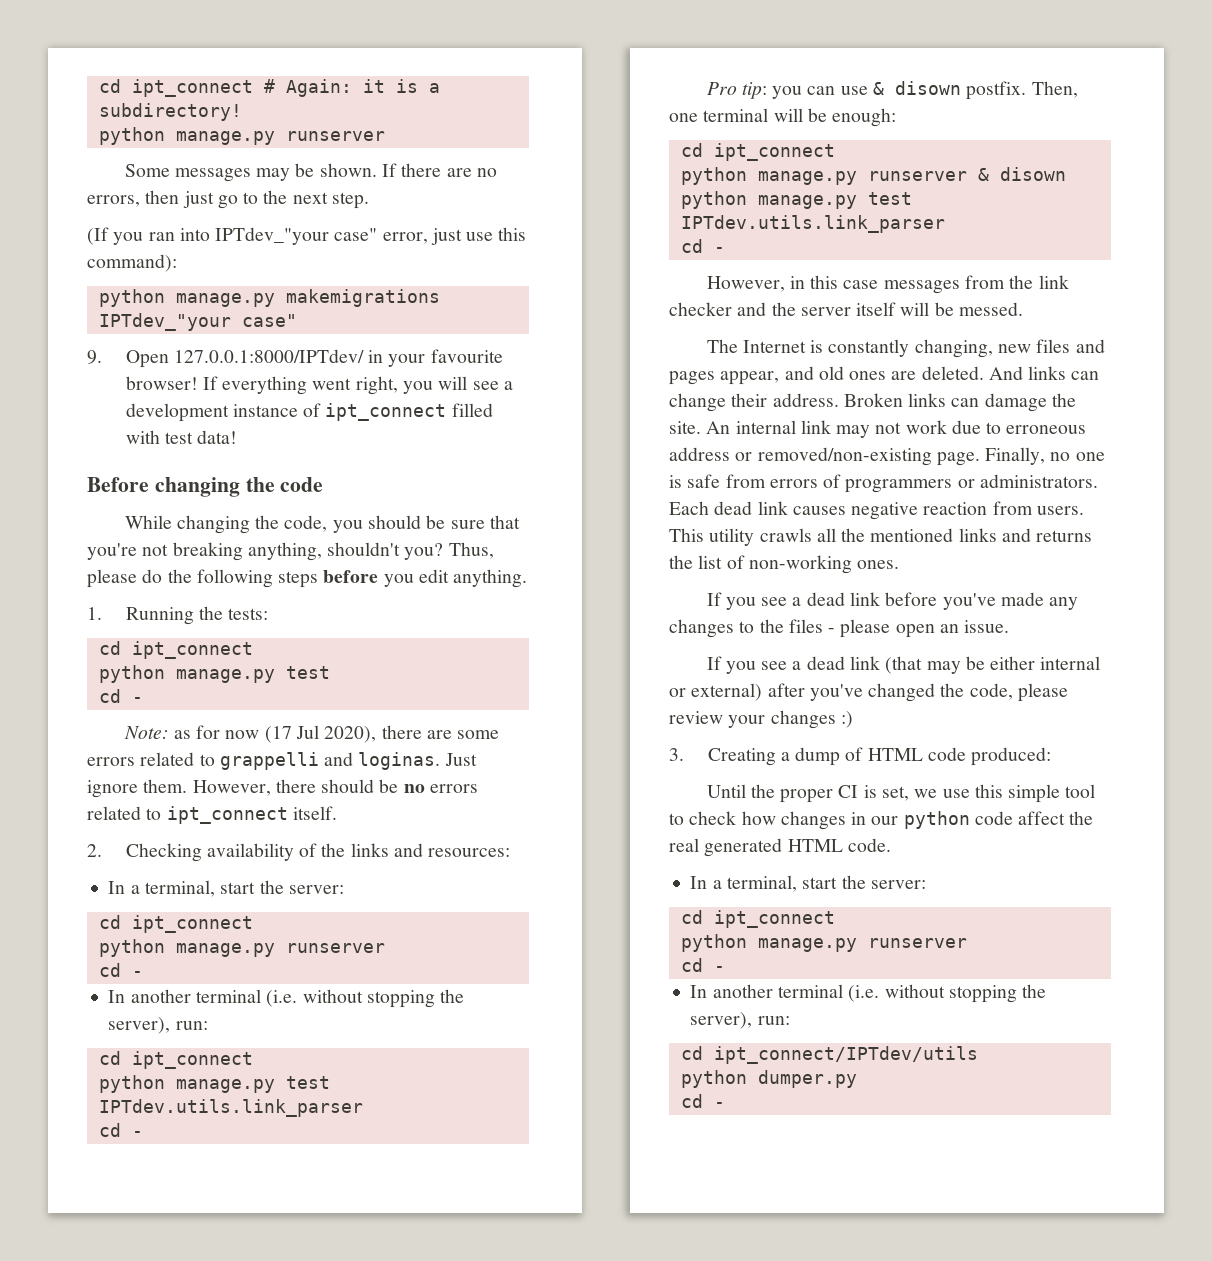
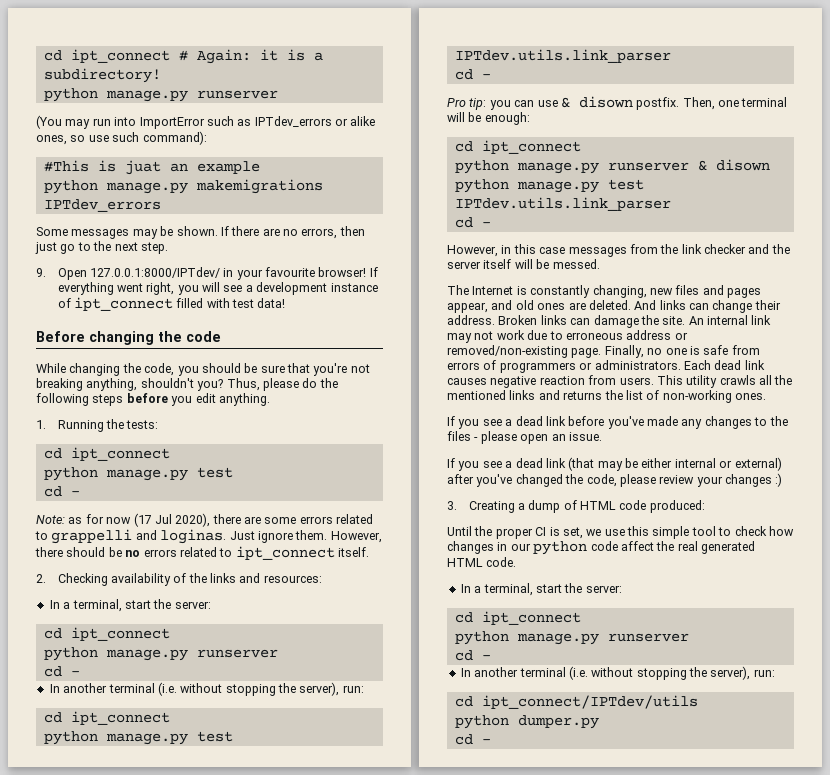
+ (You may run into ImportError such as IPTdev_errors or alike ones, so use such command):
+ #This is juat an example
+ python manage.py makemigrations IPTdev_errors
- (If you ran into IPTdev_"your case" error, just use this command):
- python manage.py makemigrations IPTdev_"your case"

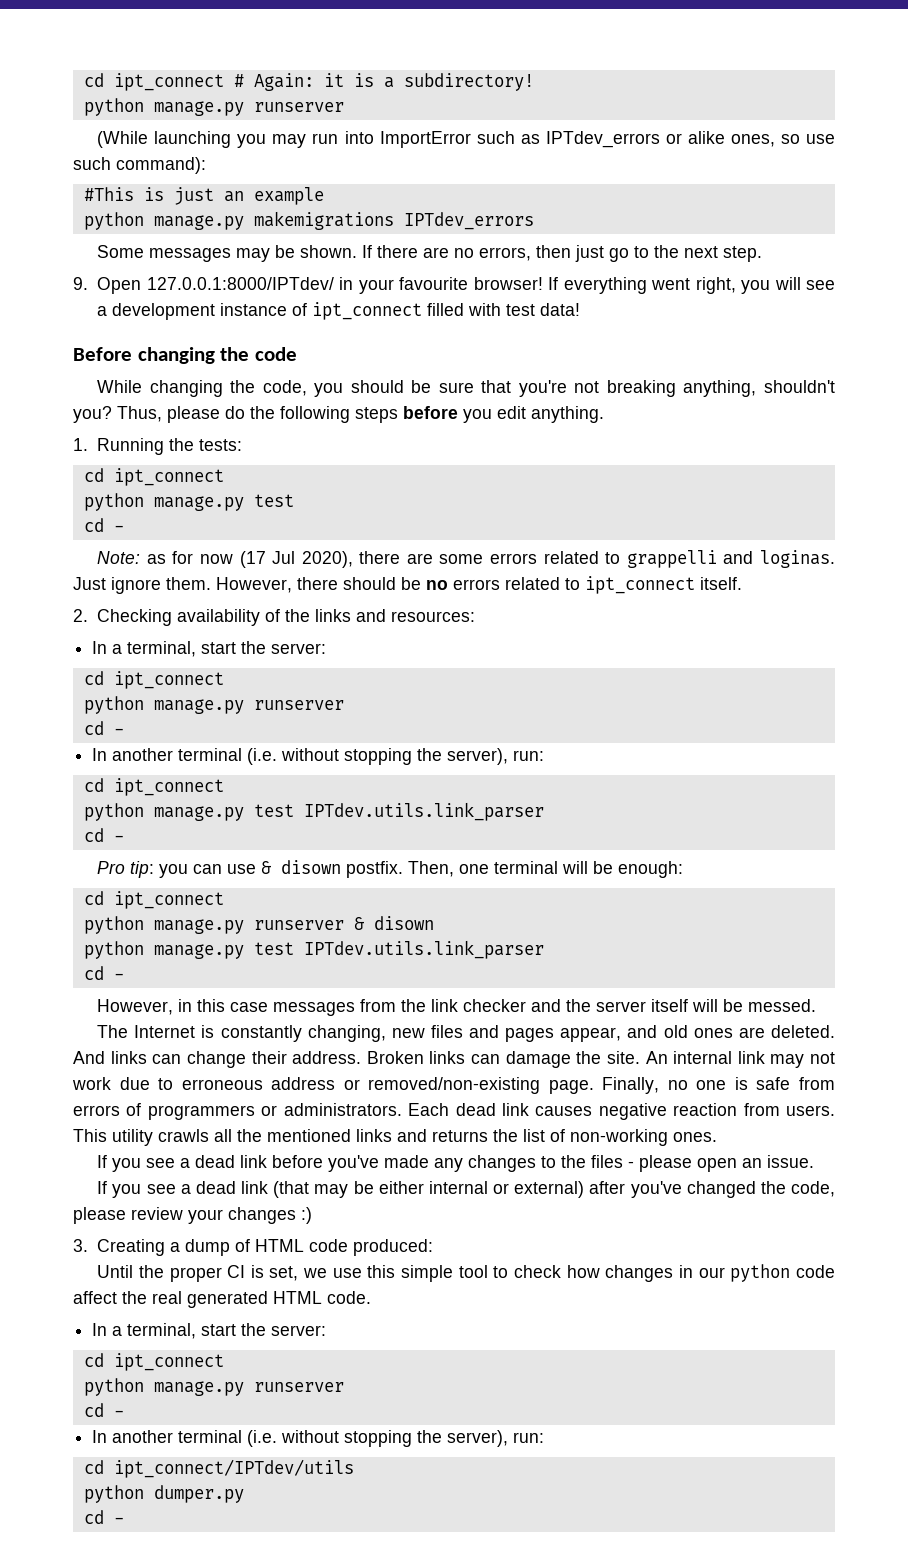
- (You may run into ImportError such as IPTdev_errors or alike ones, so use such command):
+ (While launching you may run into ImportError such as IPTdev_errors or alike ones, so use such command):
- #This is juat an example
+ #This is just an example

